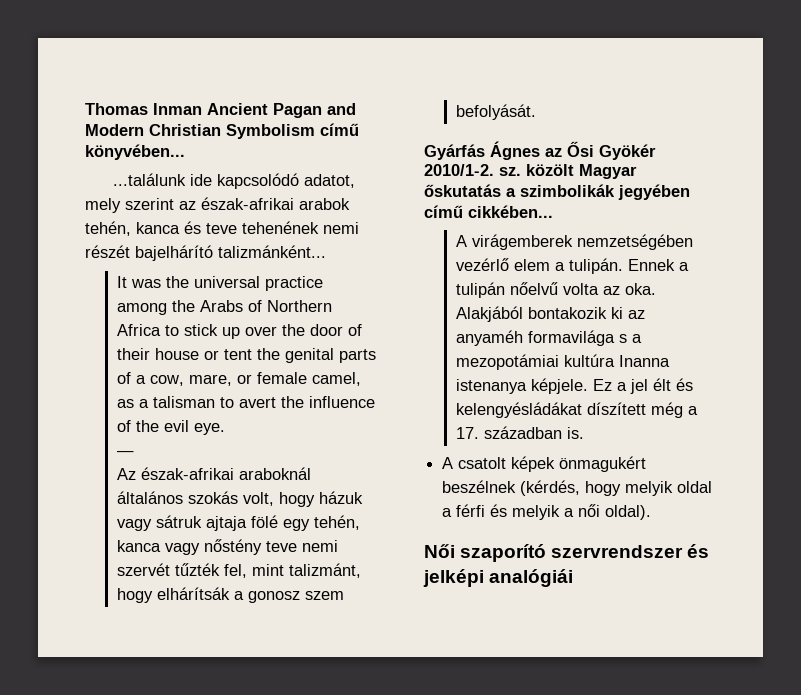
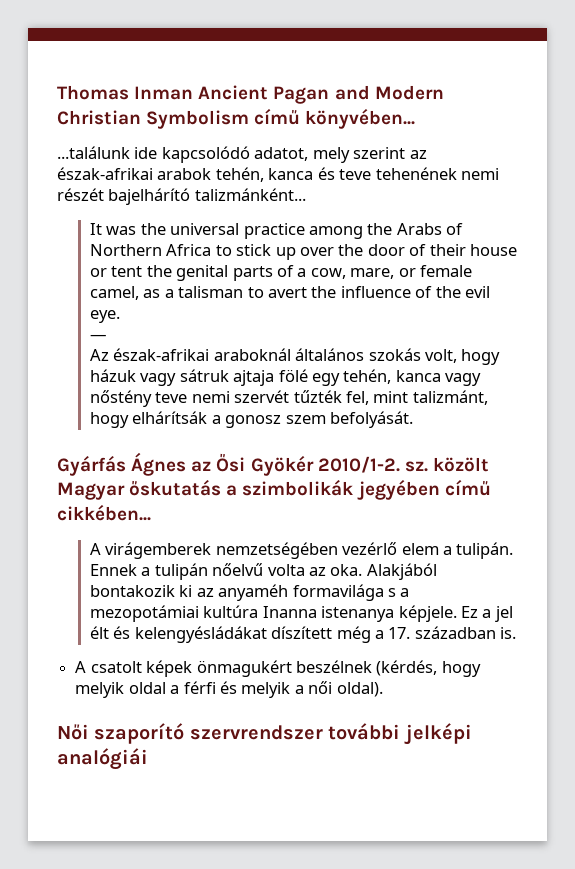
- Női szaporító szervrendszer és jelképi analógiái
+ Női szaporító szervrendszer további jelképi analógiái

